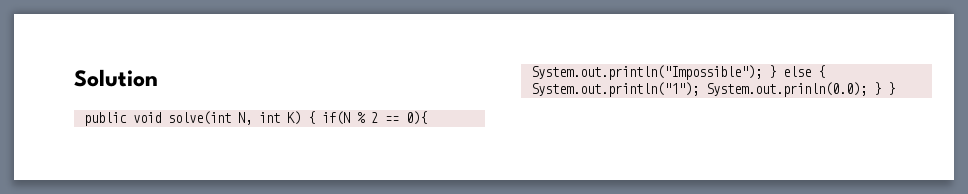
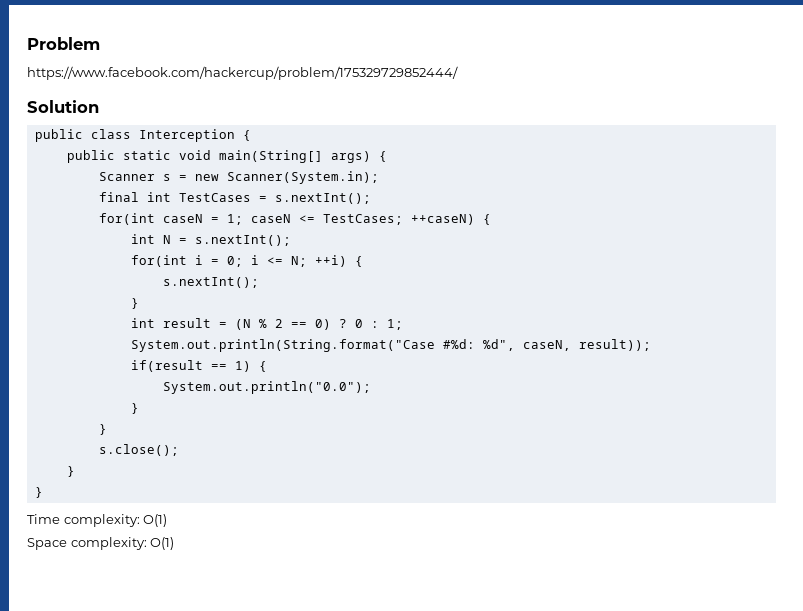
+ Problem
+ https://www.facebook.com/hackercup/problem/175329729852444/
- public void solve(int N, int K) { if(N % 2 == 0){ System.out.println("Impossible"); } else { System.out.println("1"); System.out.prinln(0.0); } }
+ public class Interception {
+ public static void main(String[] args) {
+ Scanner s = new Scanner(System.in);
+ final int TestCases = s.nextInt();
+ for(int caseN = 1; caseN <= TestCases; ++caseN) {
+ int N = s.nextInt();
+ for(int i = 0; i <= N; ++i) {
+ s.nextInt();
+ }
+ int result = (N % 2 == 0) ? 0 : 1;
+ System.out.println(String.format("Case #%d: %d", caseN, result));
+ if(result == 1) {
+ System.out.println("0.0");
+ }
+ }
+ s.close();
+ }
+ }
+ Time complexity: O(1)
+ Space complexity: O(1)

